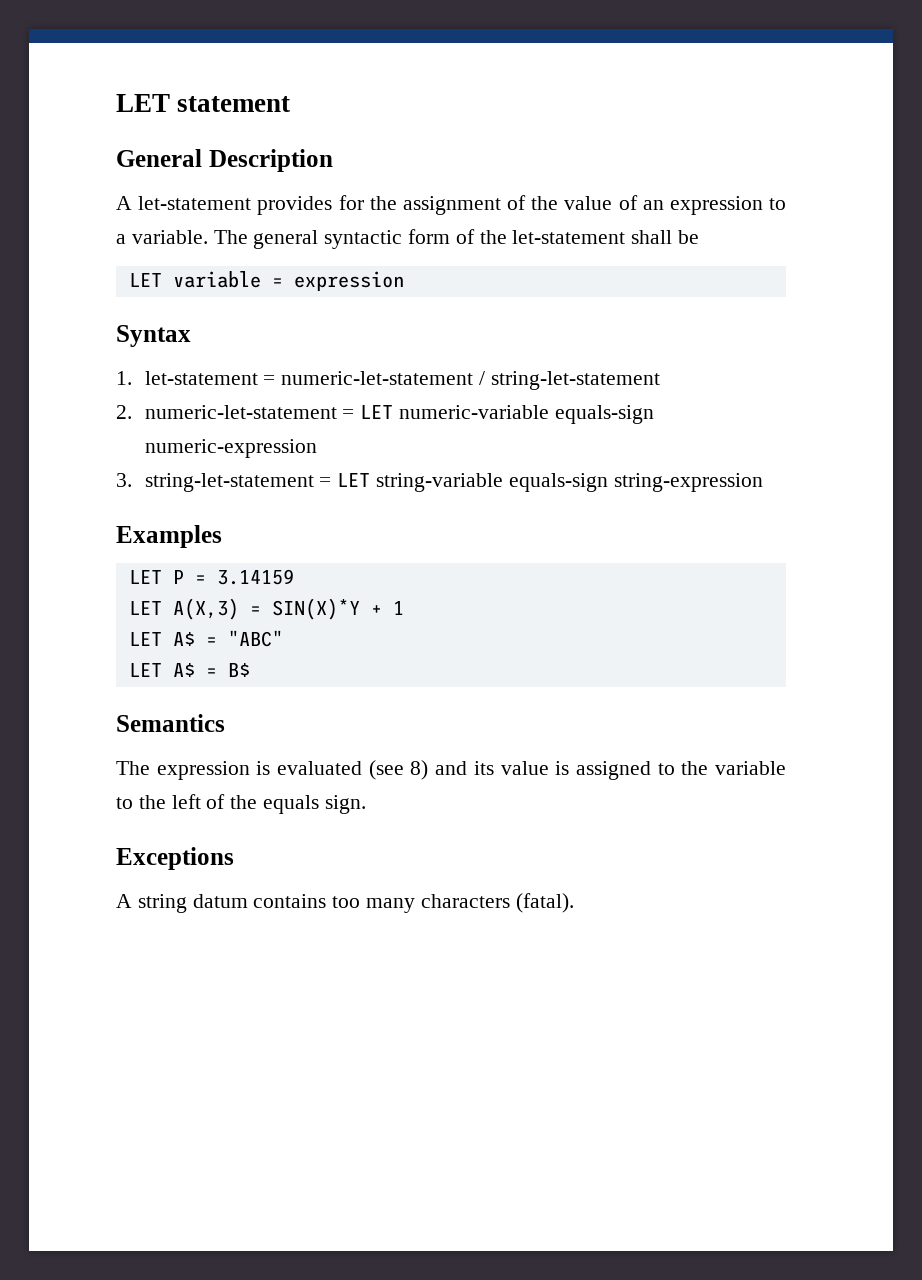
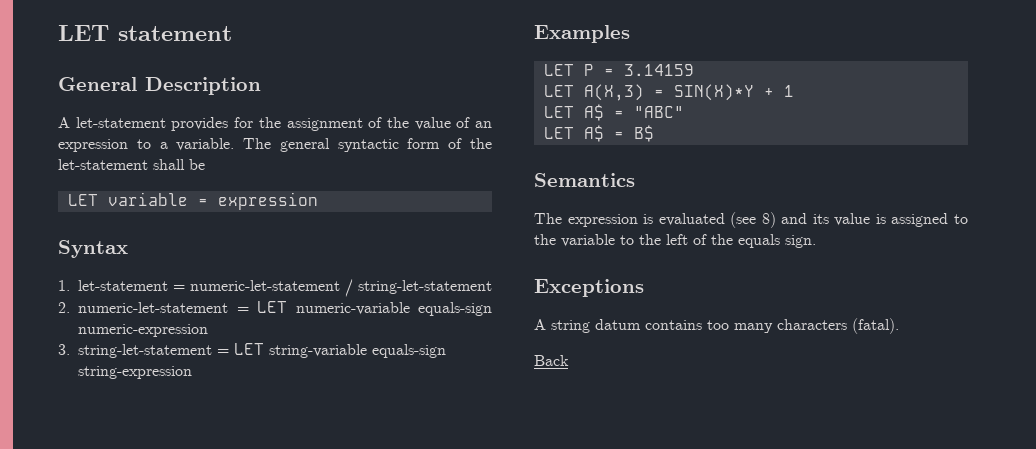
+ Back

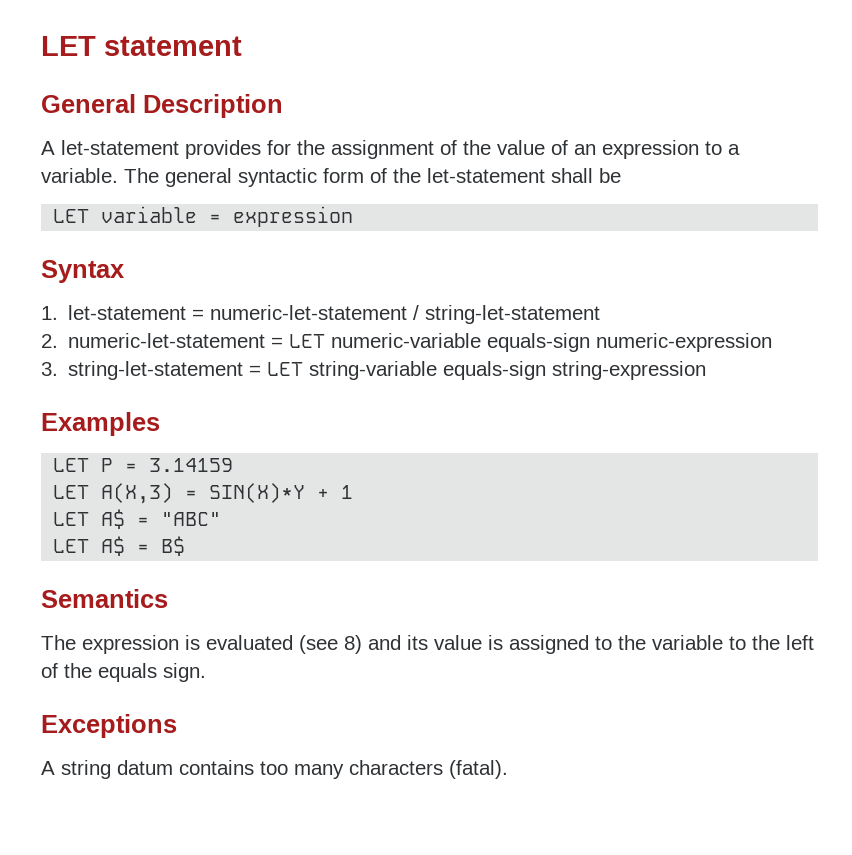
- Back

